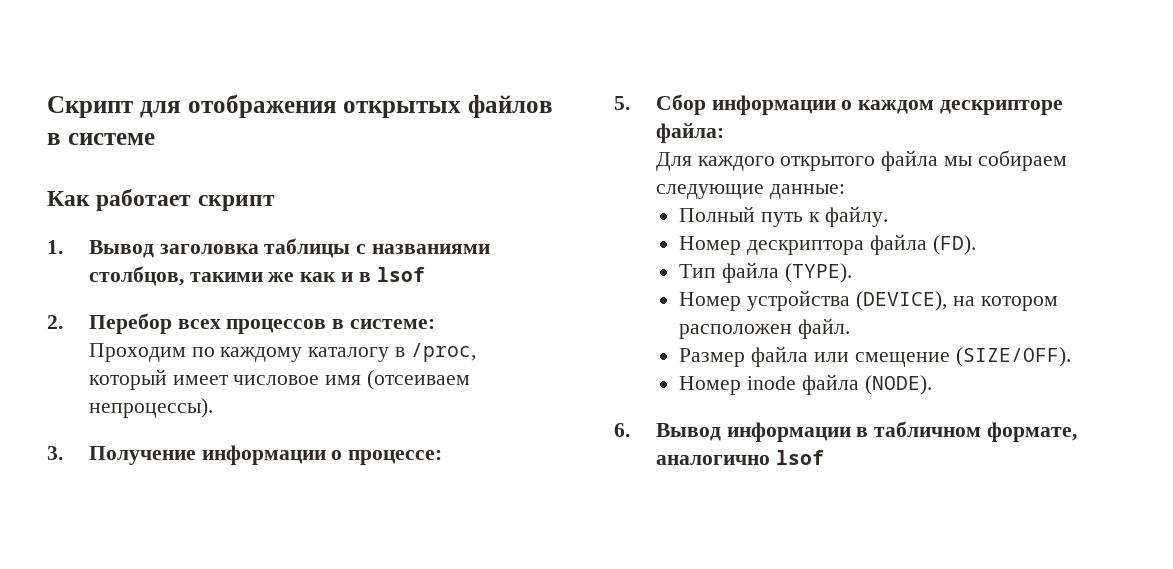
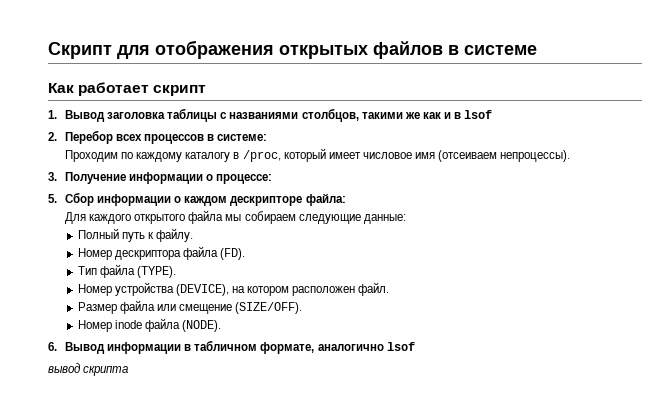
+ вывод скрипта

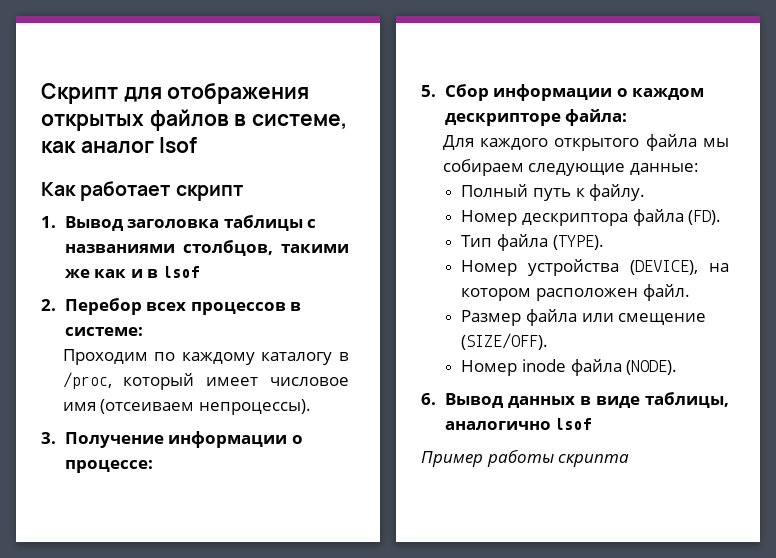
- Скрипт для отображения открытых файлов в системе
+ Скрипт для отображения открытых файлов в системе, как аналог lsof
- 6. Вывод информации в табличном формате, аналогично lsof
+ 6. Вывод данных в виде таблицы, аналогично lsof
- вывод скрипта
+ Пример работы скрипта

